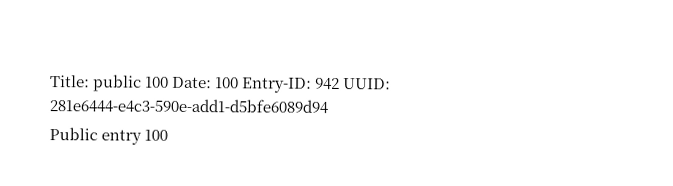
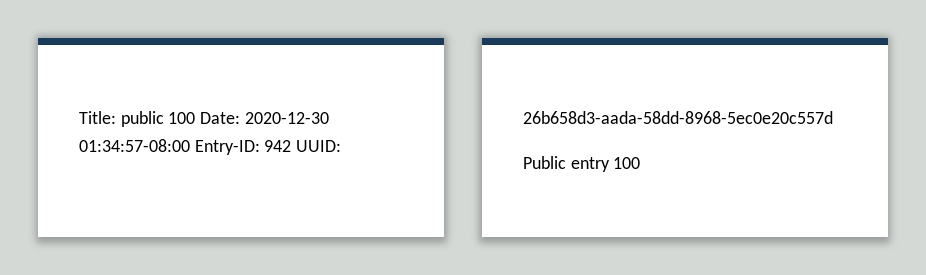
- Title: public 100 Date: 100 Entry-ID: 942 UUID: 281e6444-e4c3-590e-add1-d5bfe6089d94
+ Title: public 100 Date: 2020-12-30 01:34:57-08:00 Entry-ID: 942 UUID: 26b658d3-aada-58dd-8968-5ec0e20c557d

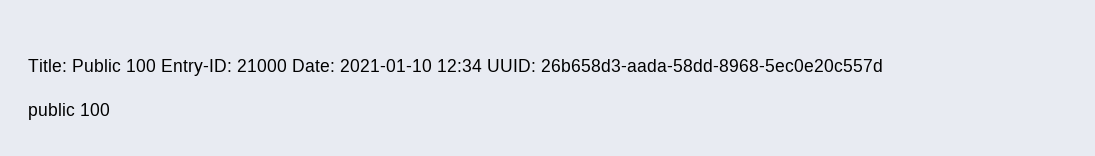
- Title: public 100 Date: 2020-12-30 01:34:57-08:00 Entry-ID: 942 UUID: 26b658d3-aada-58dd-8968-5ec0e20c557d
+ Title: Public 100 Entry-ID: 21000 Date: 2021-01-10 12:34 UUID: 26b658d3-aada-58dd-8968-5ec0e20c557d
- Public entry 100
+ public 100

